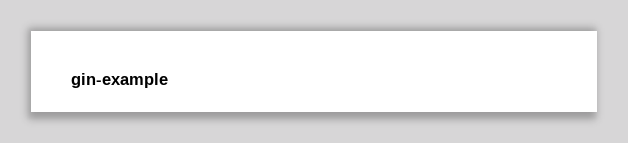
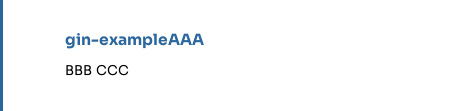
- gin-example
+ gin-exampleAAA
+ BBB CCC

